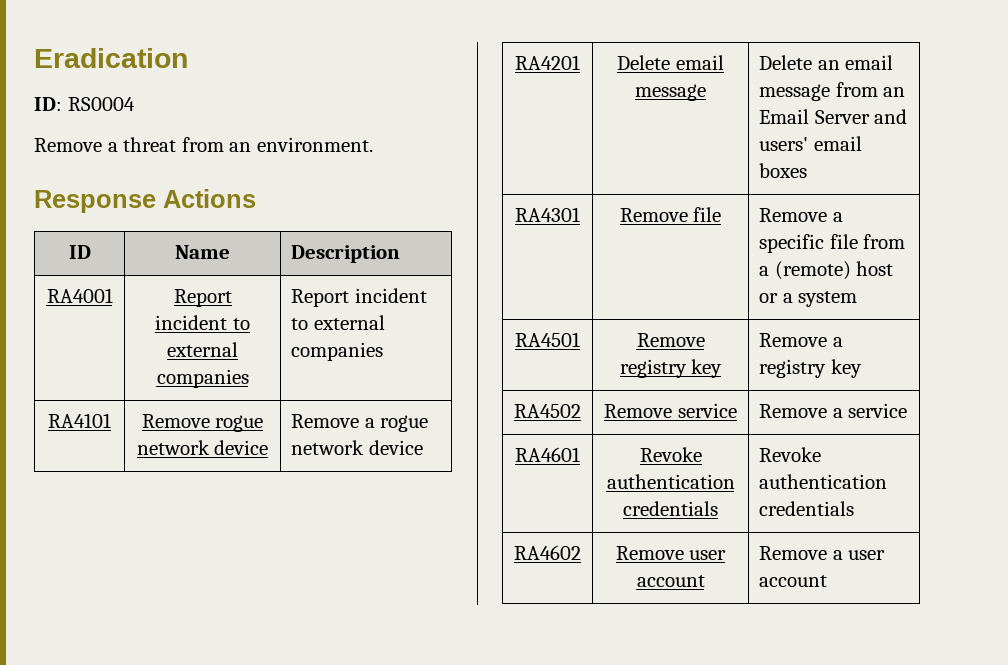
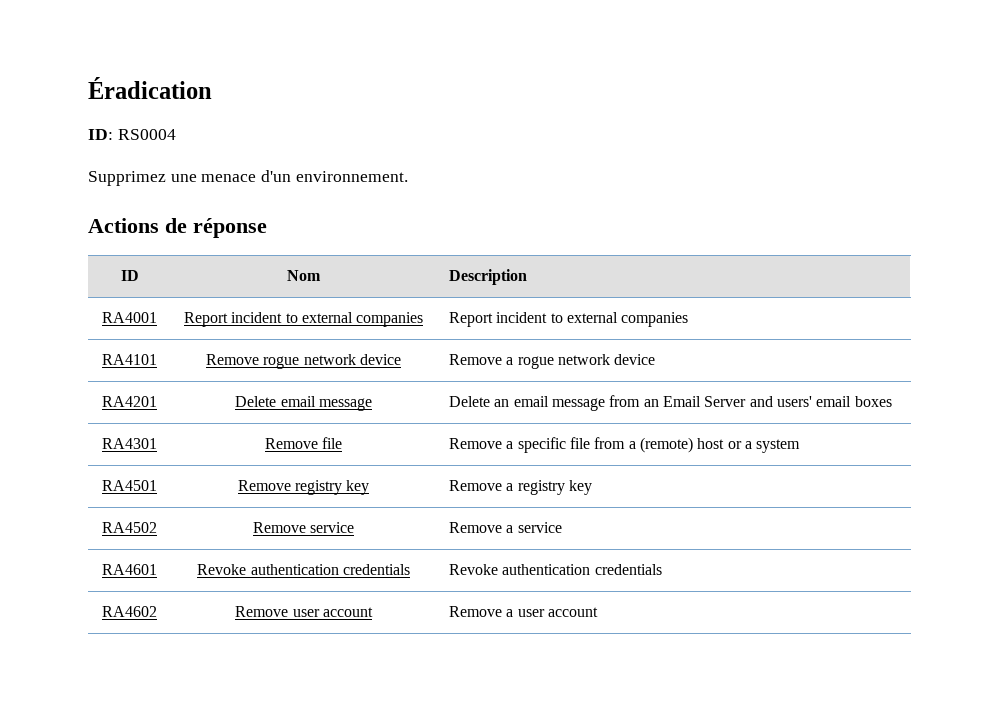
- Eradication
+ Éradication
- Remove a threat from an environment.
- Response Actions
+ Supprimez une menace d'un environnement.
+ Actions de réponse
- ID | Name | Description
+ ID | Nom | Description

